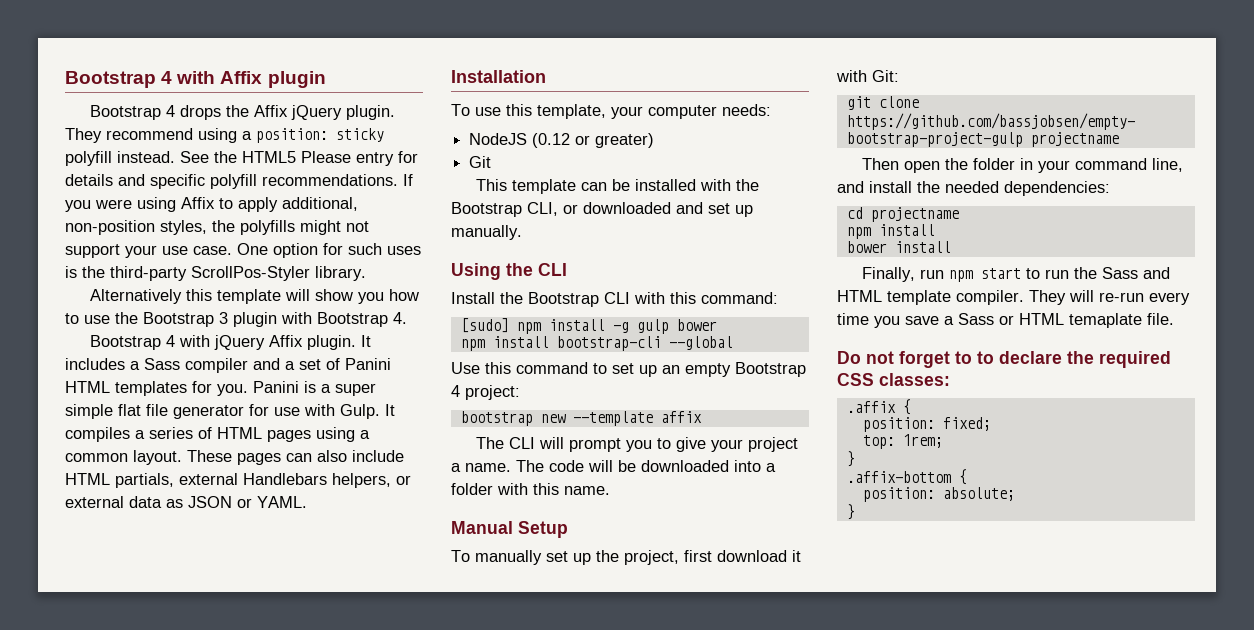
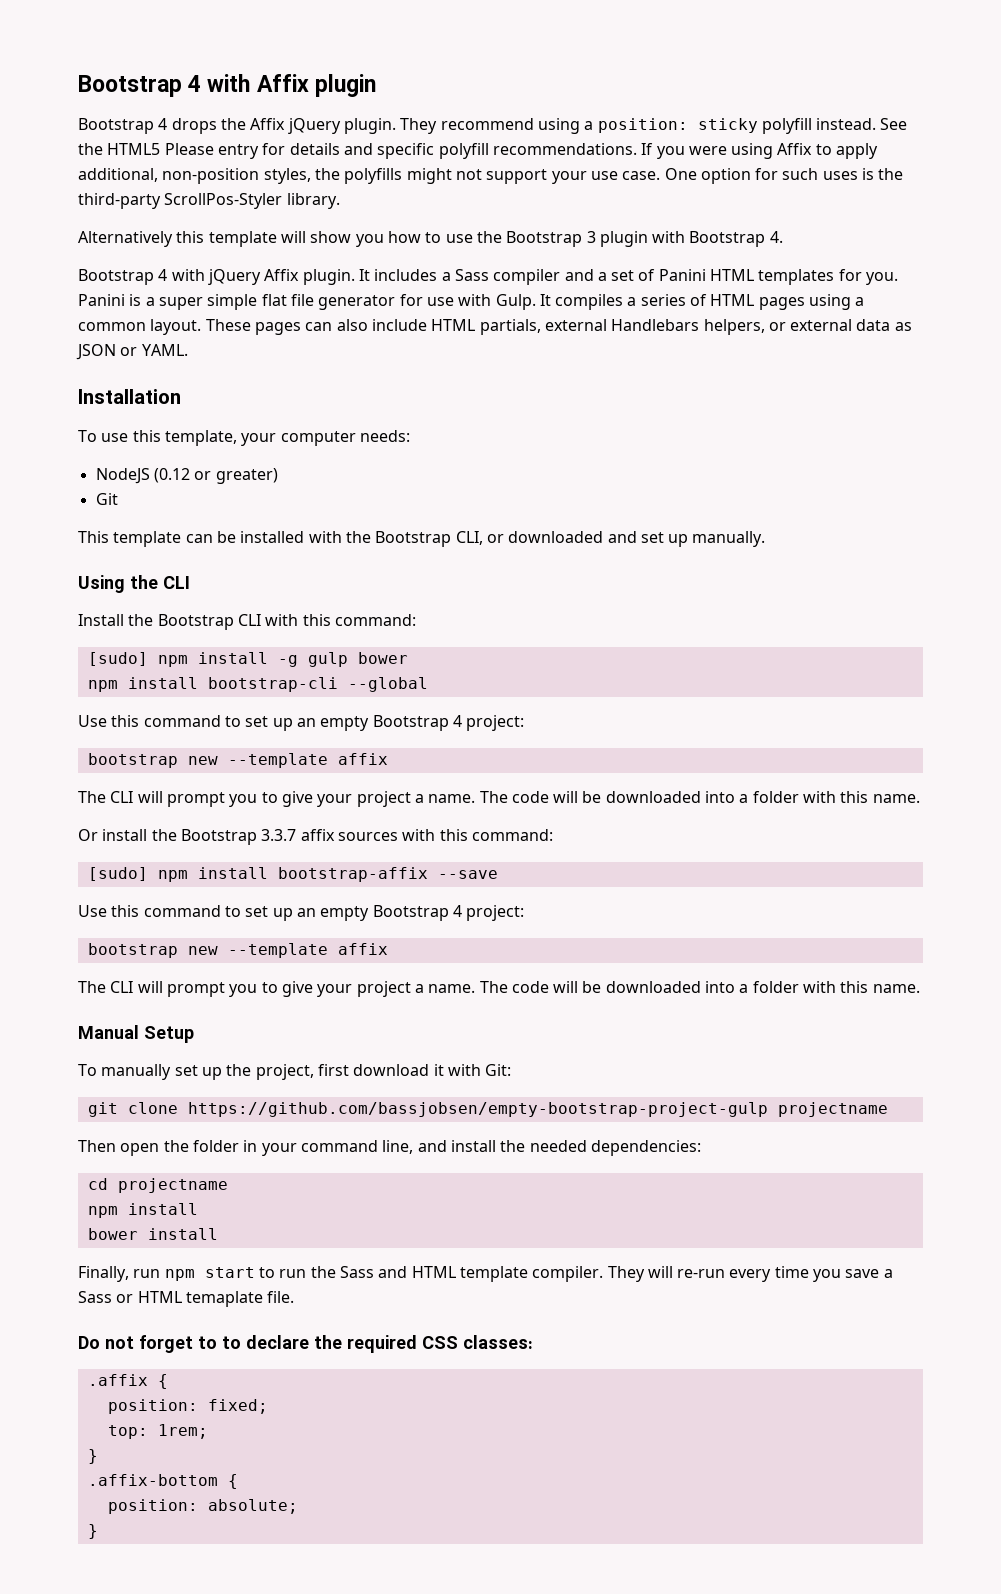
+ Or install the Bootstrap 3.3.7 affix sources with this command:
+ [sudo] npm install bootstrap-affix --save
+ Use this command to set up an empty Bootstrap 4 project:
+ bootstrap new --template affix
+ The CLI will prompt you to give your project a name. The code will be downloaded into a folder with this name.

